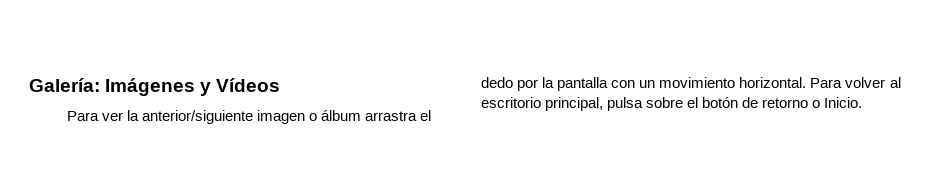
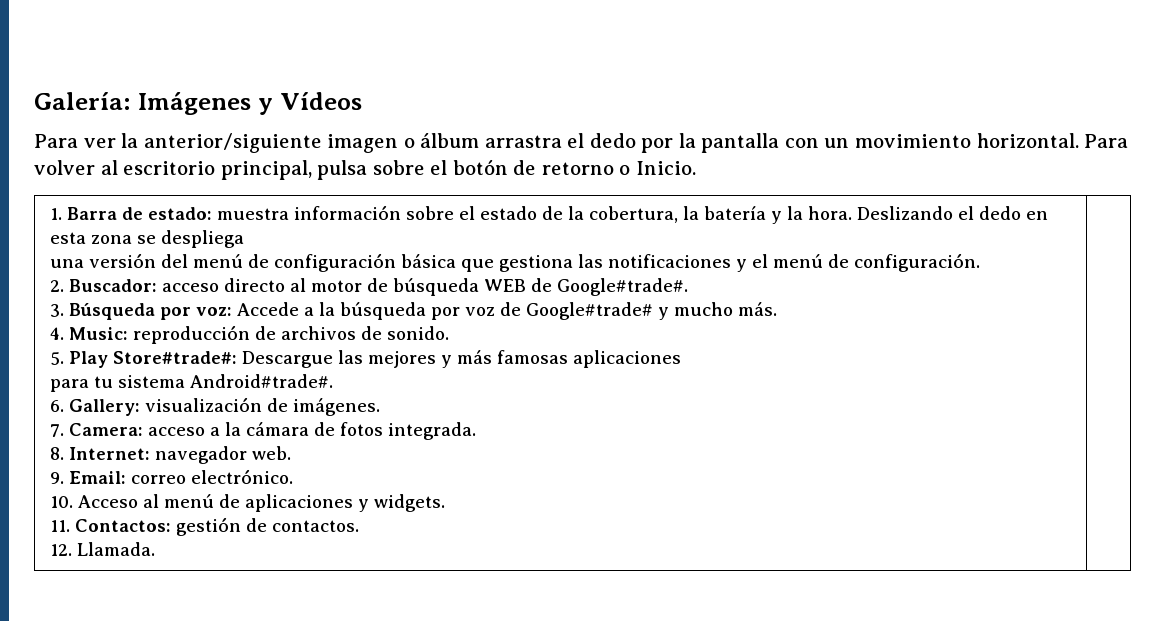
+ 1. Barra de estado: muestra información sobre el estado de la cobertura, la batería y la hora. Deslizando el dedo en esta zona se despliega
+ una versión del menú de configuración básica que gestiona las notificaciones y el menú de configuración.
+ 2. Buscador: acceso directo al motor de búsqueda WEB de Google#trade#.
+ 3. Búsqueda por voz: Accede a la búsqueda por voz de Google#trade# y mucho más.
+ 4. Music: reproducción de archivos de sonido.
+ 5. Play Store#trade#: Descargue las mejores y más famosas aplicaciones
+ para tu sistema Android#trade#.
+ 6. Gallery: visualización de imágenes.
+ 7. Camera: acceso a la cámara de fotos integrada.
+ 8. Internet: navegador web.
+ 9. Email: correo electrónico.
+ 10. Acceso al menú de aplicaciones y widgets.
+ 11. Contactos: gestión de contactos.
+ 12. Llamada.

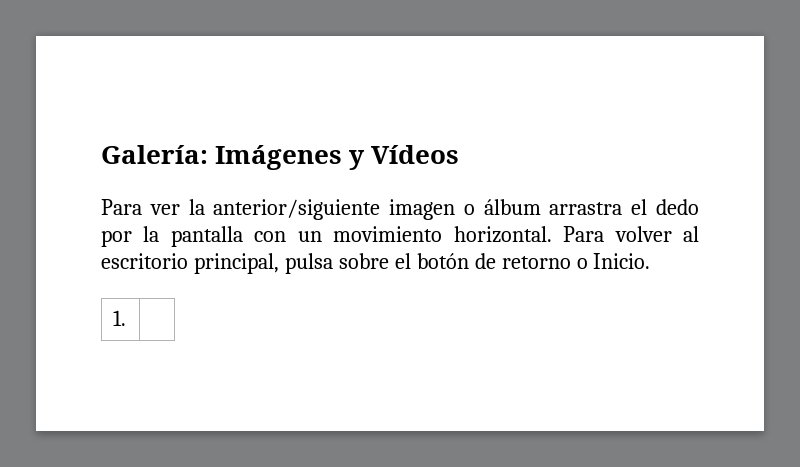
- 1. Barra de estado: muestra información sobre el estado de la cobertura, la batería y la hora. Deslizando el dedo en esta zona se despliega
- una versión del menú de configuración básica que gestiona las notificaciones y el menú de configuración.
- 2. Buscador: acceso directo al motor de búsqueda WEB de Google#trade#.
- 3. Búsqueda por voz: Accede a la búsqueda por voz de Google#trade# y mucho más.
- 4. Music: reproducción de archivos de sonido.
- 5. Play Store#trade#: Descargue las mejores y más famosas aplicaciones
- para tu sistema Android#trade#.
- 6. Gallery: visualización de imágenes.
- 7. Camera: acceso a la cámara de fotos integrada.
- 8. Internet: navegador web.
- 9. Email: correo electrónico.
- 10. Acceso al menú de aplicaciones y widgets.
- 11. Contactos: gestión de contactos.
- 12. Llamada.
+ 1.

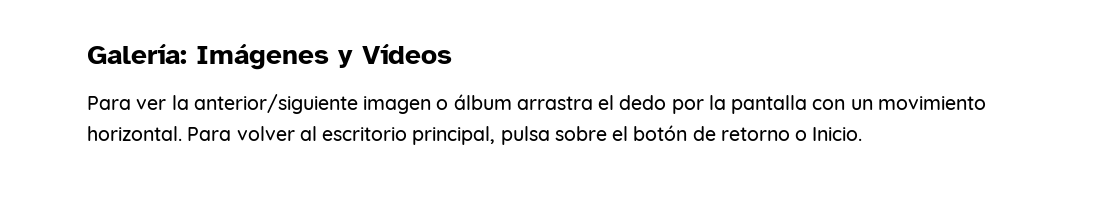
- 1. |

